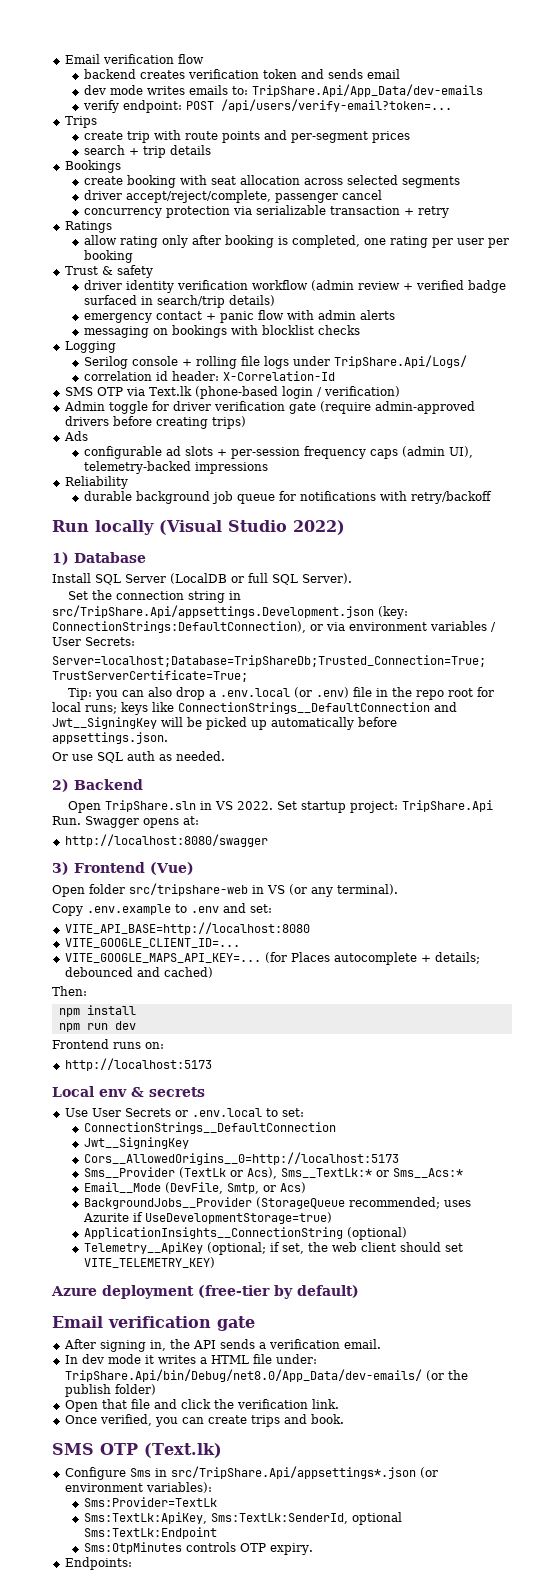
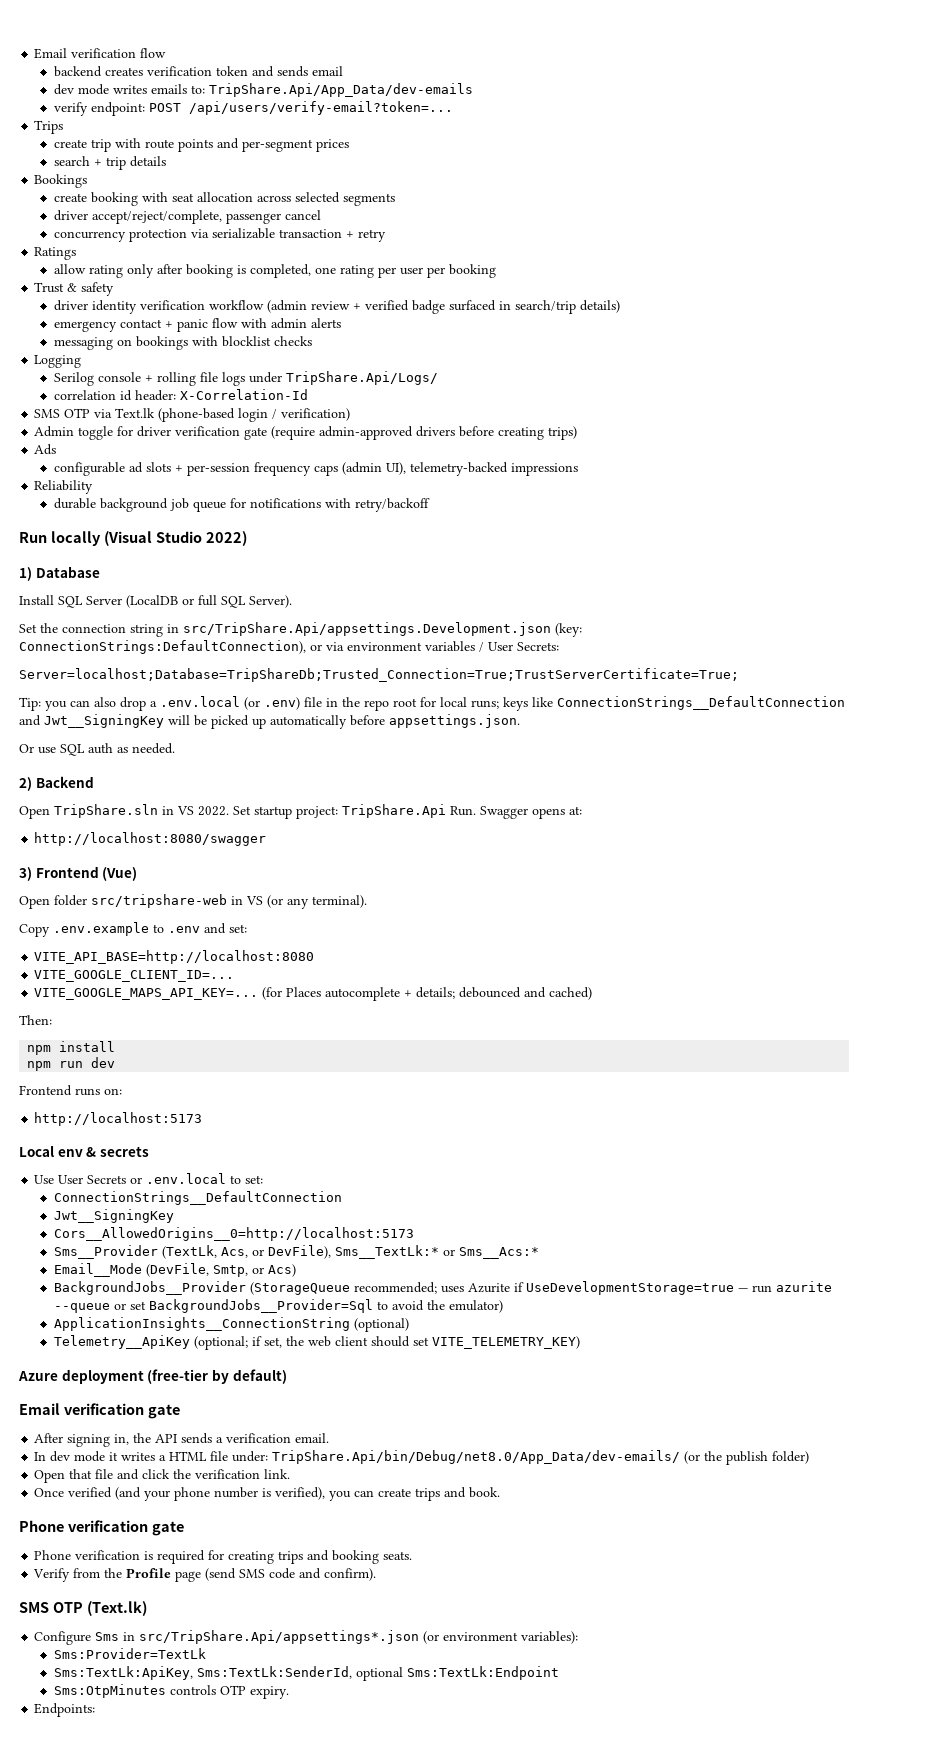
- Sms__Provider (TextLk or Acs), Sms__TextLk:* or Sms__Acs:*
+ Sms__Provider (TextLk, Acs, or DevFile), Sms__TextLk:* or Sms__Acs:*
- BackgroundJobs__Provider (StorageQueue recommended; uses Azurite if UseDevelopmentStorage=true)
+ BackgroundJobs__Provider (StorageQueue recommended; uses Azurite if UseDevelopmentStorage=true — run azurite --queue or set BackgroundJobs__Provider=Sql to avoid the emulator)
- Once verified, you can create trips and book.
+ Once verified (and your phone number is verified), you can create trips and book.
+ Phone verification gate
+ Phone verification is required for creating trips and booking seats.
+ Verify from the Profile page (send SMS code and confirm).

